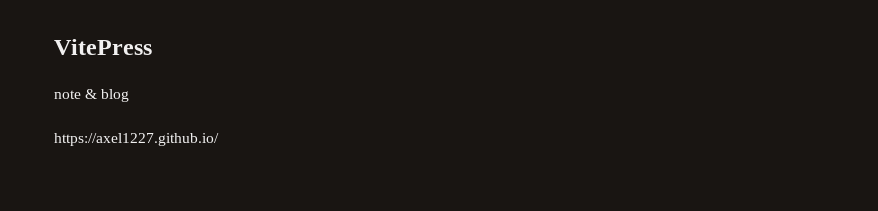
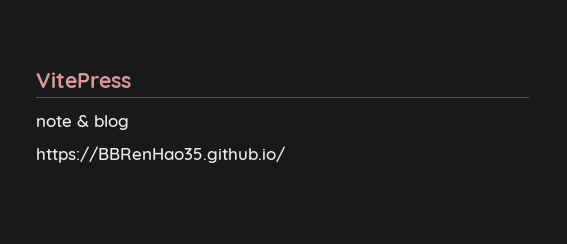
- https://axel1227.github.io/
+ https://BBRenHao35.github.io/

